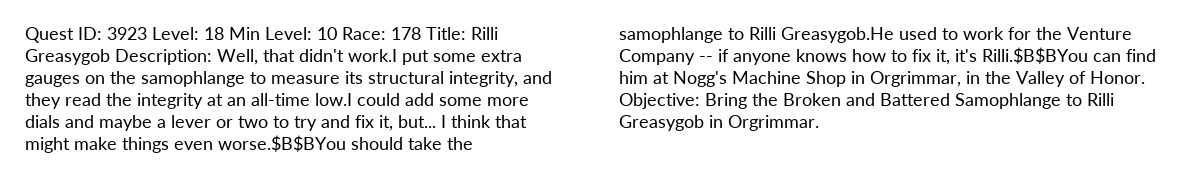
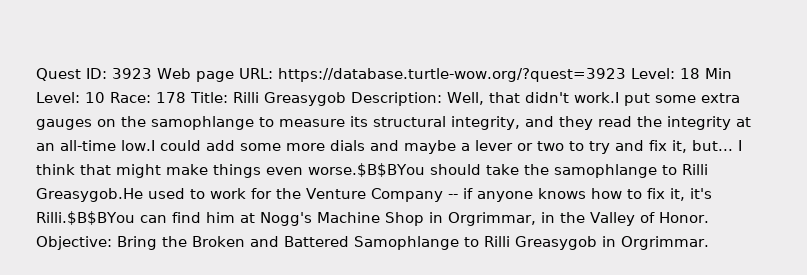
- Quest ID: 3923 Level: 18 Min Level: 10 Race: 178 Title: Rilli Greasygob Description: Well, that didn't work.I put some extra gauges on the samophlange to measure its structural integrity, and they read the integrity at an all-time low.I could add some more dials and maybe a lever or two to try and fix it, but...
+ Quest ID: 3923 Web page URL: https://database.turtle-wow.org/?quest=3923 Level: 18 Min Level: 10 Race: 178 Title: Rilli Greasygob Description: Well, that didn't work.I put some extra gauges on the samophlange to measure its structural integrity, and they read the integrity at an all-time low.I could add some more dials and maybe a lever or two to try and fix it, but...

